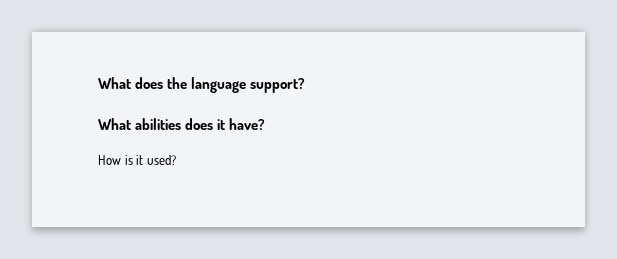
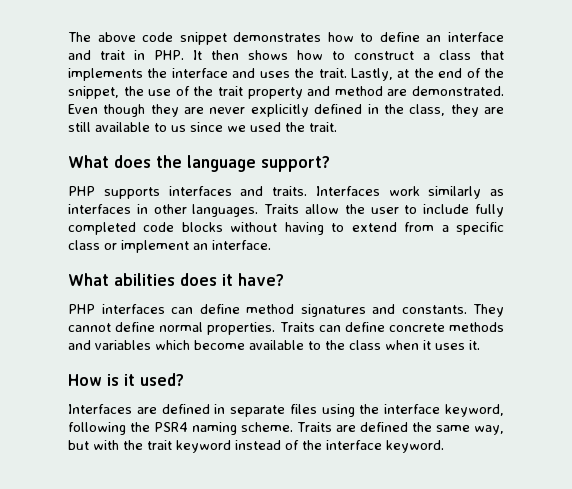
+ The above code snippet demonstrates how to define an interface and trait in PHP. It then shows how to construct a class that implements the interface and uses the trait. Lastly, at the end of the snippet, the use of the trait property and method are demonstrated. Even though they are never explicitly defined in the class, they are still available to us since we used the trait.
+ PHP supports interfaces and traits. Interfaces work similarly as interfaces in other languages. Traits allow the user to include fully completed code blocks without having to extend from a specific class or implement an interface.
+ PHP interfaces can define method signatures and constants. They cannot define normal properties. Traits can define concrete methods and variables which become available to the class when it uses it.
  How is it used?
+ Interfaces are defined in separate files using the interface keyword, following the PSR4 naming scheme. Traits are defined the same way, but with the trait keyword instead of the interface keyword.

